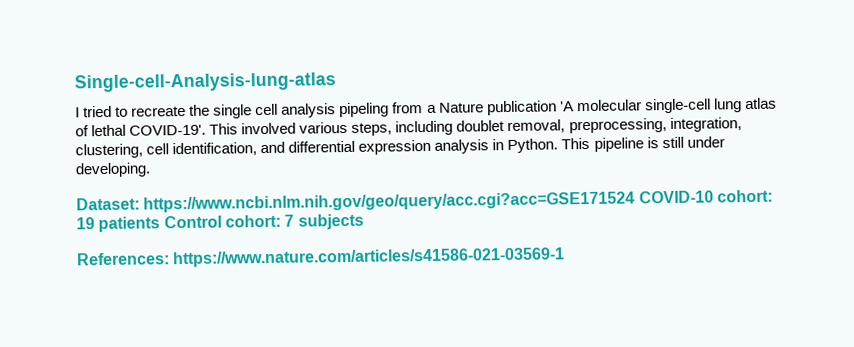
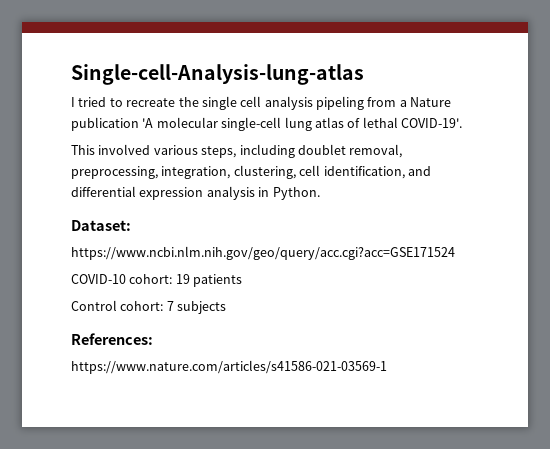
- I tried to recreate the single cell analysis pipeling from a Nature publication 'A molecular single-cell lung atlas of lethal COVID-19'. This involved various steps, including doublet removal, preprocessing, integration, clustering, cell identification, and differential expression analysis in Python. This pipeline is still under developing.
+ I tried to recreate the single cell analysis pipeling from a Nature publication 'A molecular single-cell lung atlas of lethal COVID-19'.
+ This involved various steps, including doublet removal, preprocessing, integration, clustering, cell identification, and differential expression analysis in Python.
- Dataset: https://www.ncbi.nlm.nih.gov/geo/query/acc.cgi?acc=GSE171524 COVID-10 cohort: 19 patients Control cohort: 7 subjects
+ Dataset:
+ https://www.ncbi.nlm.nih.gov/geo/query/acc.cgi?acc=GSE171524
+ COVID-10 cohort: 19 patients
+ Control cohort: 7 subjects
- References: https://www.nature.com/articles/s41586-021-03569-1
+ References:
+ https://www.nature.com/articles/s41586-021-03569-1

